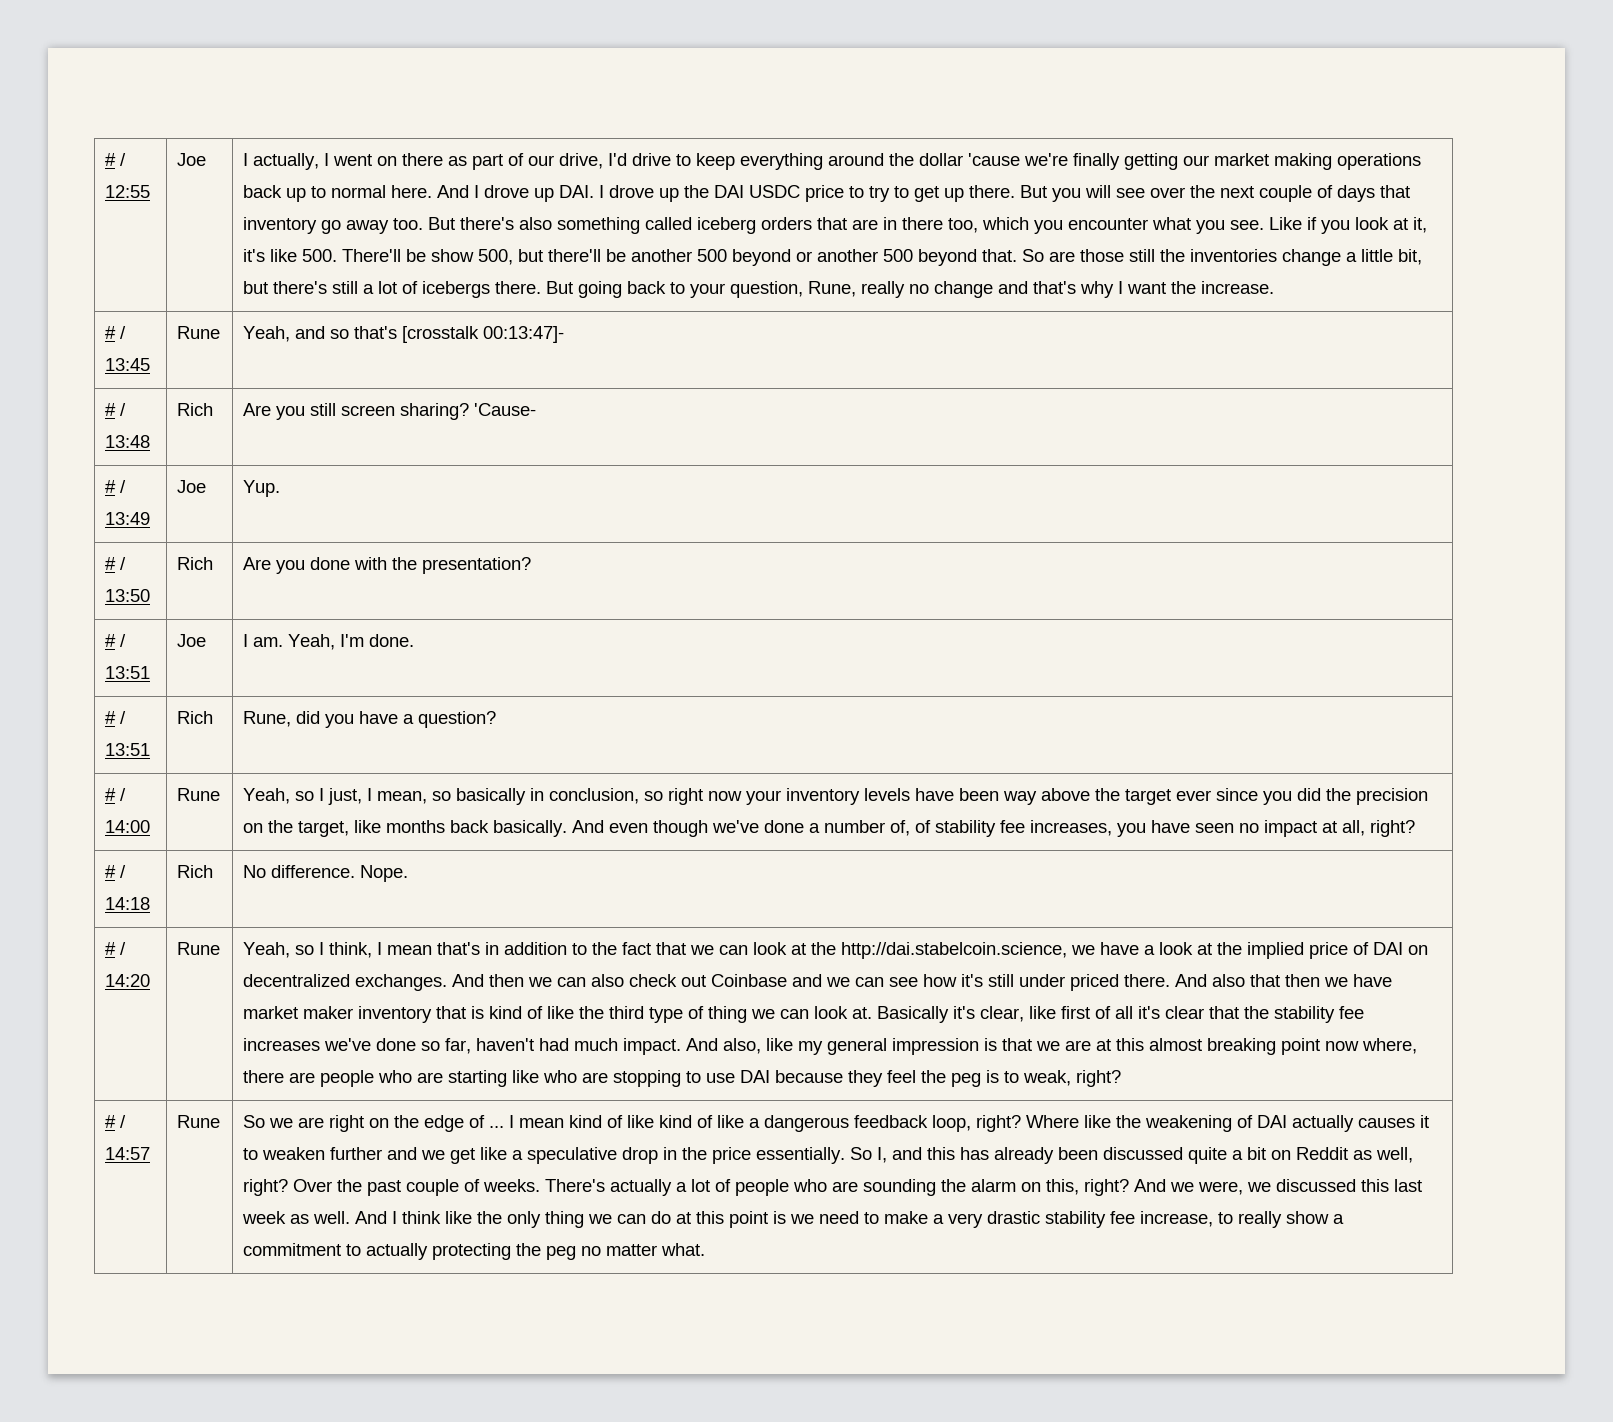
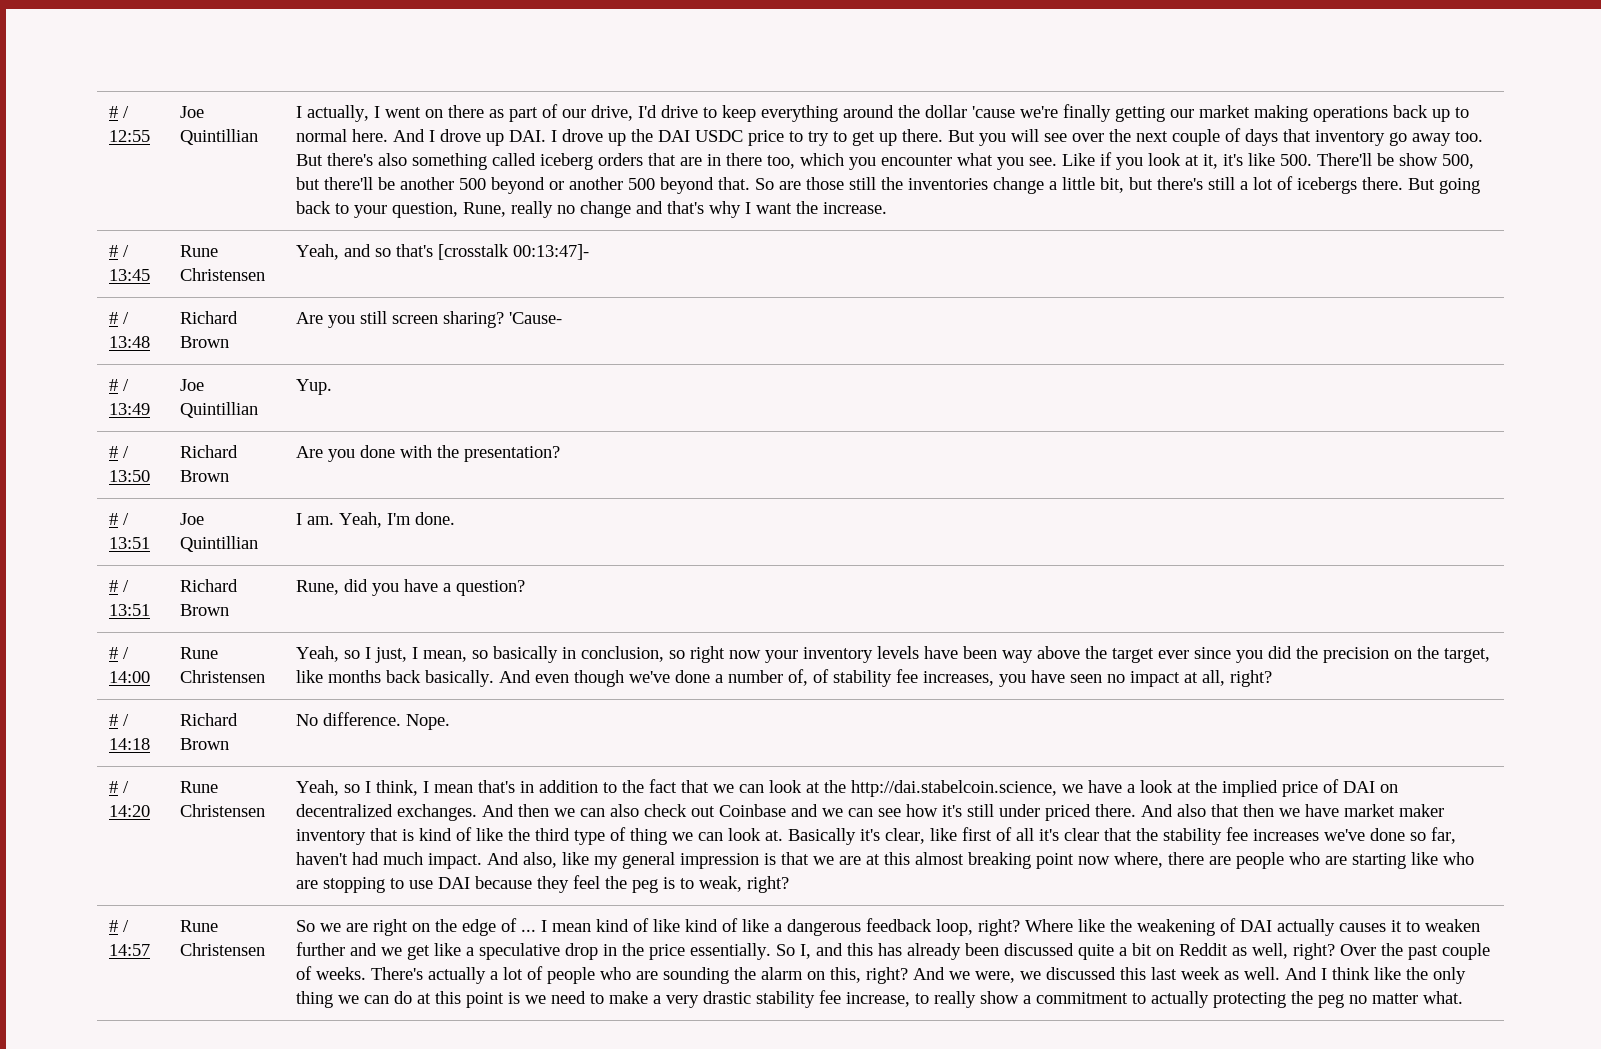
- # / 12:55 | Joe
+ # / 12:55 | Joe Quintillian
- # / 13:45 | Rune | Yeah, and so that's [crosstalk 00:13:47]-
+ # / 13:45 | Rune Christensen | Yeah, and so that's [crosstalk 00:13:47]-
- # / 13:48 | Rich | Are you still screen sharing? 'Cause-
+ # / 13:48 | Richard Brown | Are you still screen sharing? 'Cause-
- # / 13:49 | Joe | Yup.
+ # / 13:49 | Joe Quintillian | Yup.
- # / 13:50 | Rich | Are you done with the presentation?
+ # / 13:50 | Richard Brown | Are you done with the presentation?
- # / 13:51 | Joe | I am. Yeah, I'm done.
+ # / 13:51 | Joe Quintillian | I am. Yeah, I'm done.
- # / 13:51 | Rich | Rune, did you have a question?
+ # / 13:51 | Richard Brown | Rune, did you have a question?
- # / 14:00 | Rune
+ # / 14:00 | Rune Christensen
- # / 14:18 | Rich | No difference. Nope.
+ # / 14:18 | Richard Brown | No difference. Nope.
- # / 14:20 | Rune
+ # / 14:20 | Rune Christensen
- # / 14:57 | Rune
+ # / 14:57 | Rune Christensen

